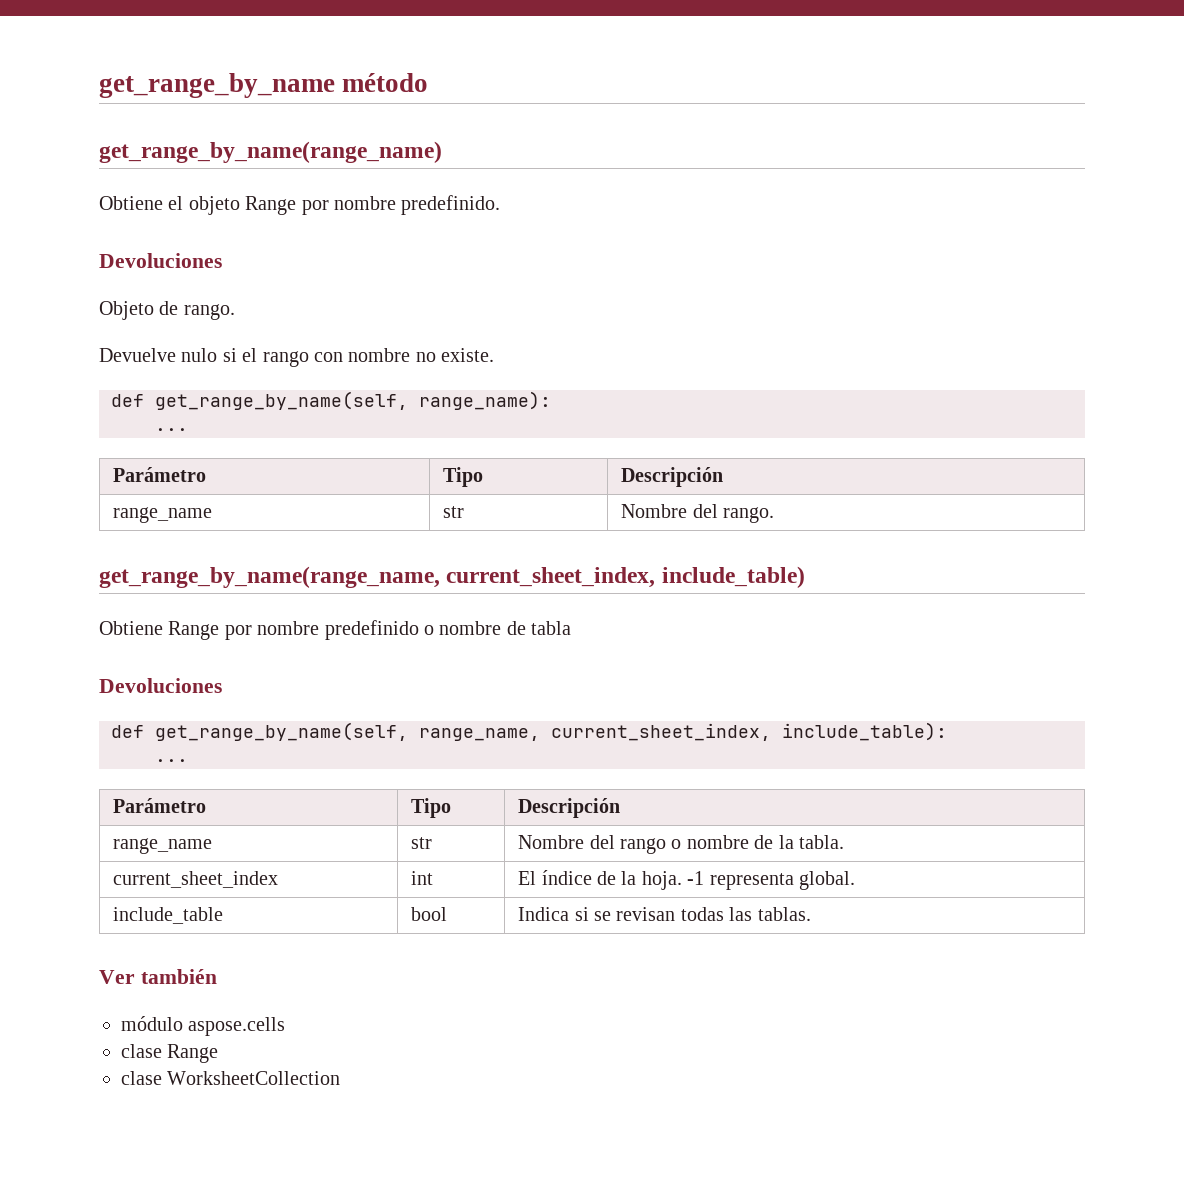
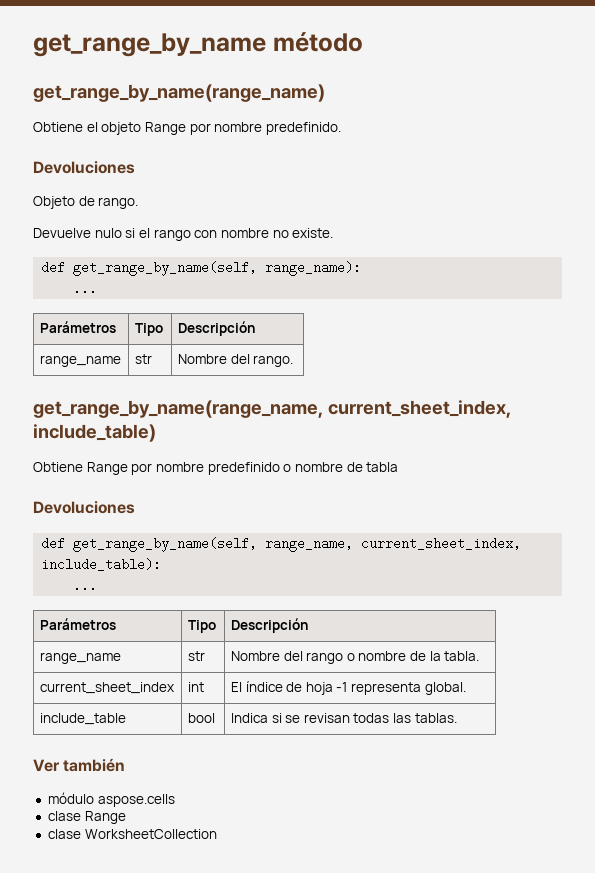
  def get_range_by_name(self, range_name):
  ...
- Parámetro | Tipo | Descripción
+ Parámetros | Tipo | Descripción
  def get_range_by_name(self, range_name, current_sheet_index, include_table):
  ...
- Parámetro | Tipo | Descripción
+ Parámetros | Tipo | Descripción
- current_sheet_index | int | El índice de la hoja. -1 representa global.
+ current_sheet_index | int | El índice de hoja -1 representa global.

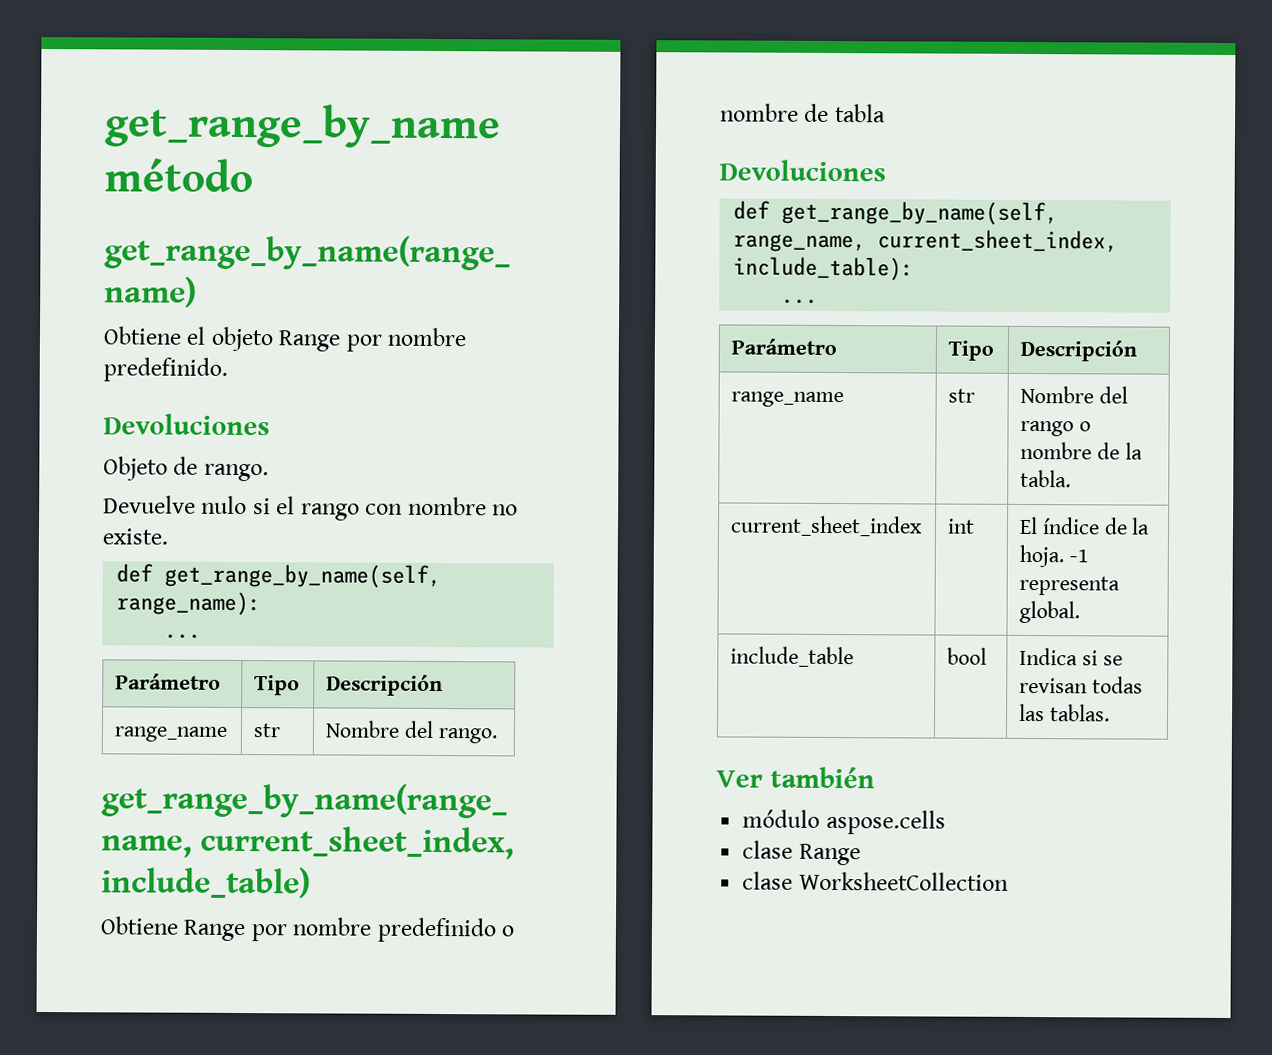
  def get_range_by_name(self, range_name):
  ...
- Parámetros | Tipo | Descripción
+ Parámetro | Tipo | Descripción
  def get_range_by_name(self, range_name, current_sheet_index, include_table):
  ...
- Parámetros | Tipo | Descripción
+ Parámetro | Tipo | Descripción
- current_sheet_index | int | El índice de hoja -1 representa global.
+ current_sheet_index | int | El índice de la hoja. -1 representa global.

